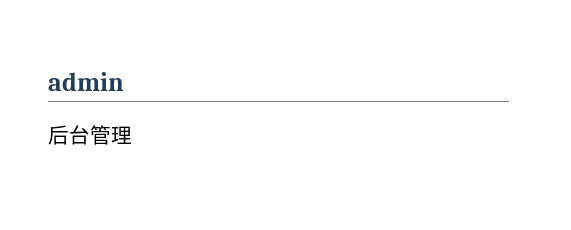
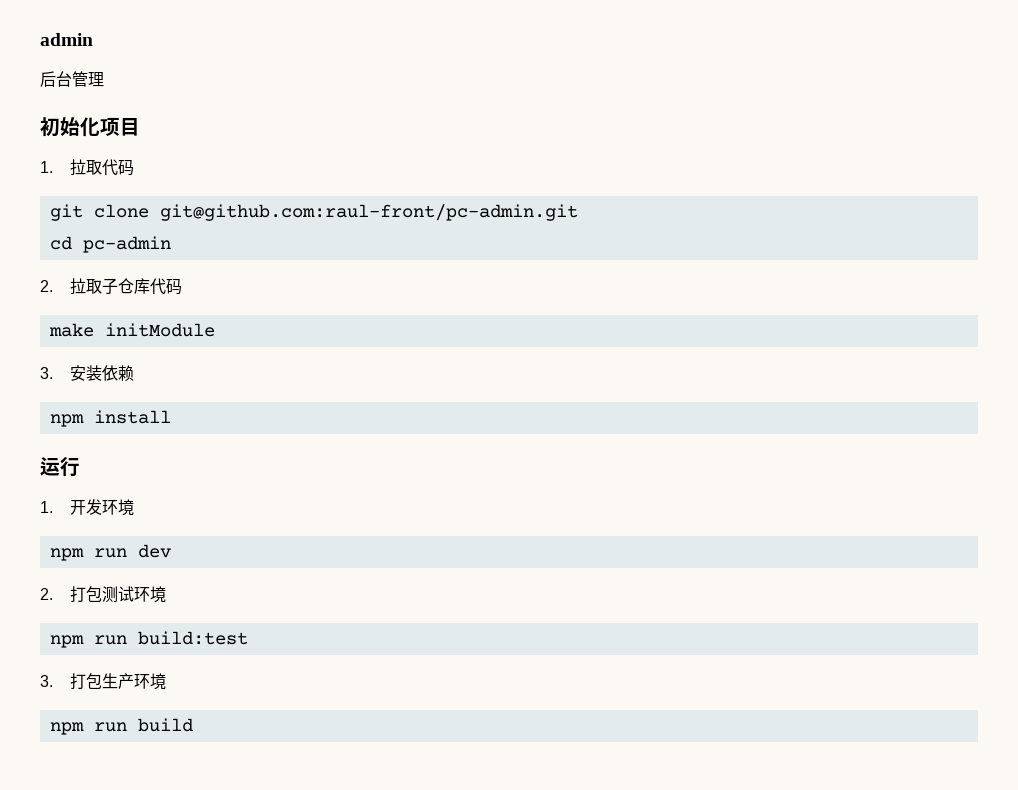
+ 初始化项目
+ 1.拉取代码
+ git clone git@github.com:raul-front/pc-admin.git
+ cd pc-admin
+ 2.拉取子仓库代码
+ make initModule
+ 3.安装依赖
+ npm install
+ 运行
+ 1.开发环境
+ npm run dev
+ 2.打包测试环境
+ npm run build:test
+ 3.打包生产环境
+ npm run build

